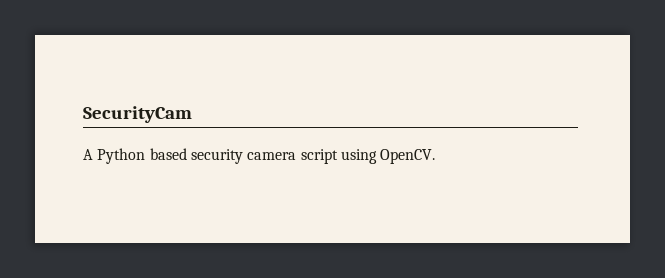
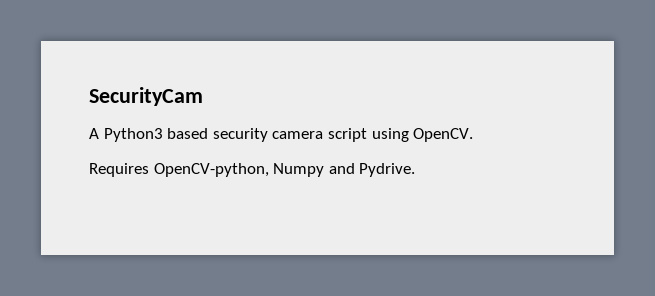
- A Python based security camera script using OpenCV.
+ A Python3 based security camera script using OpenCV.
+ Requires OpenCV-python, Numpy and Pydrive.

